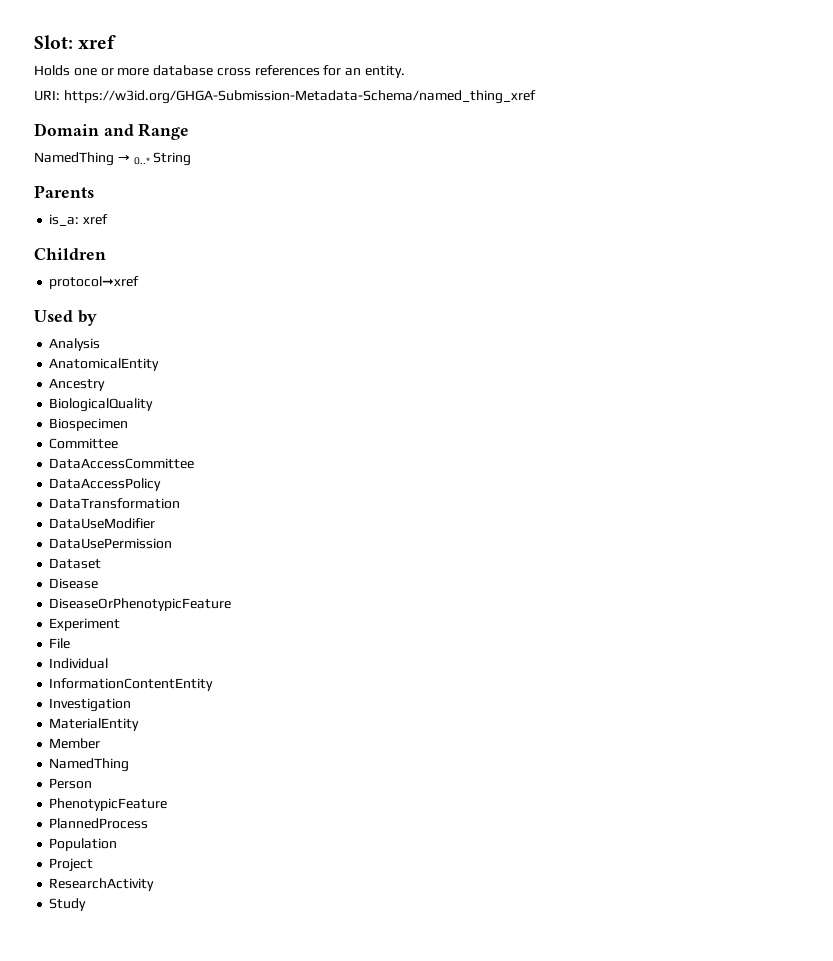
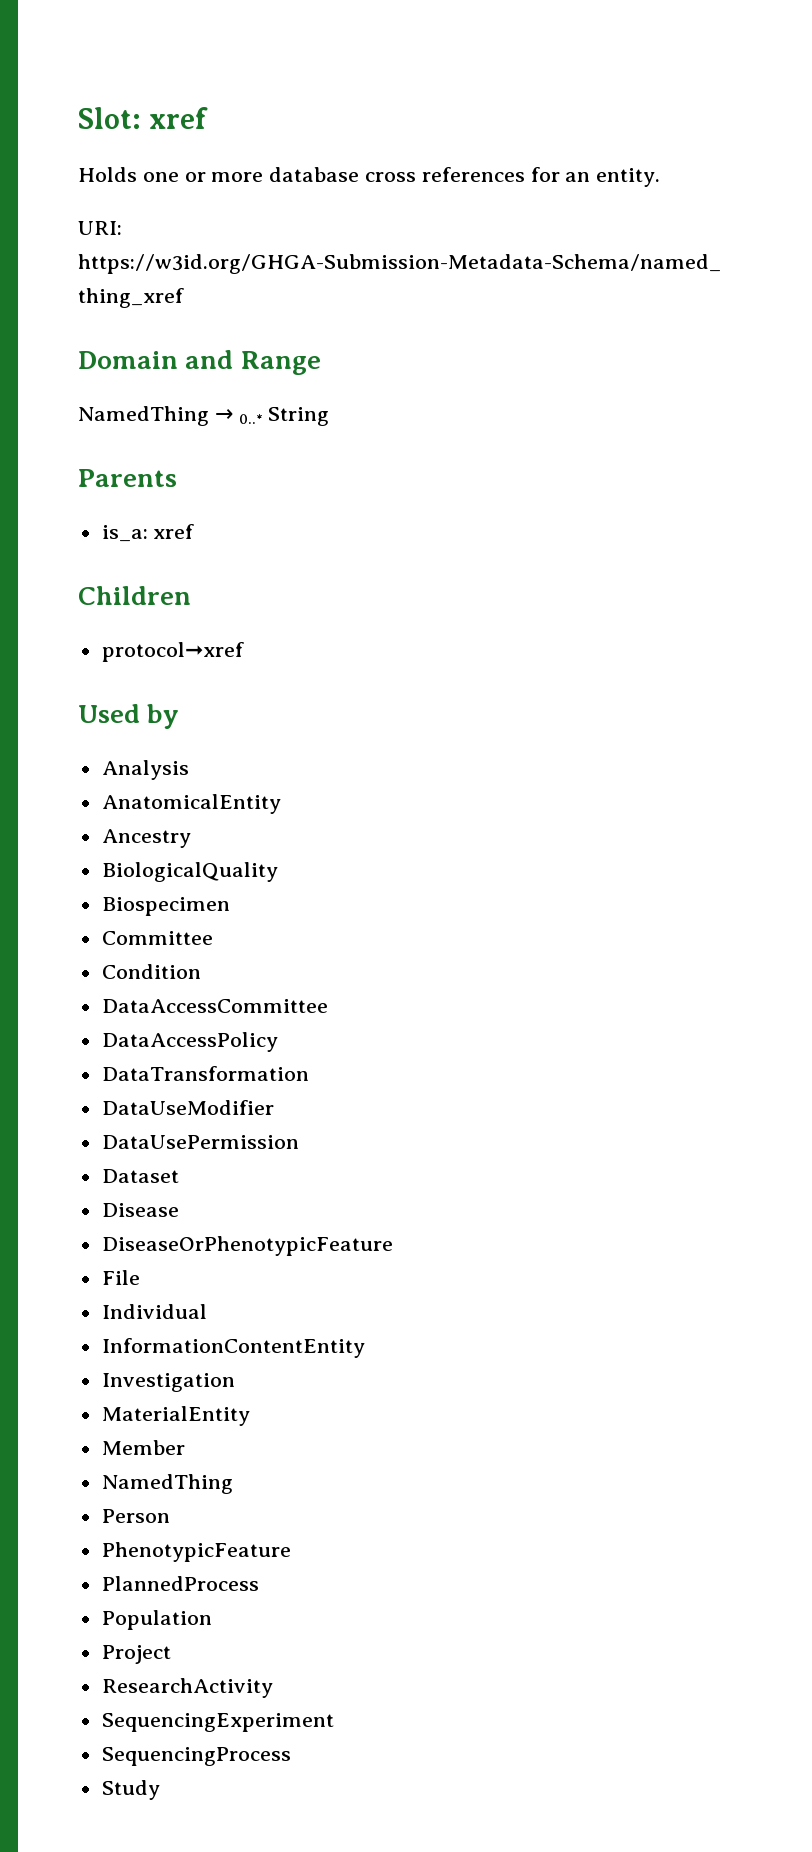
+ Condition
- Experiment
+ SequencingExperiment
+ SequencingProcess

